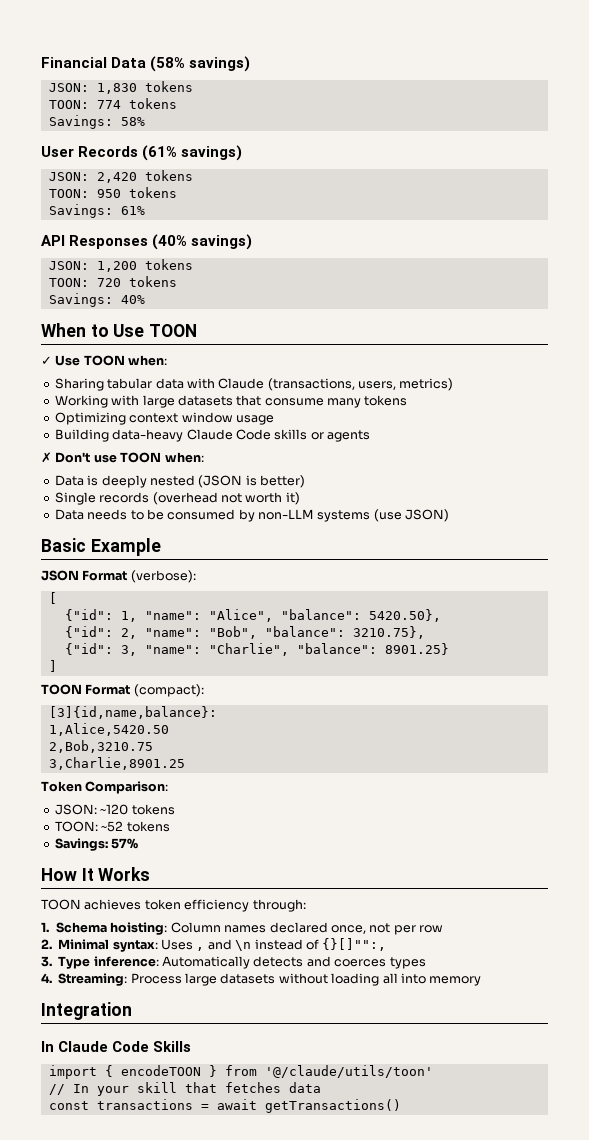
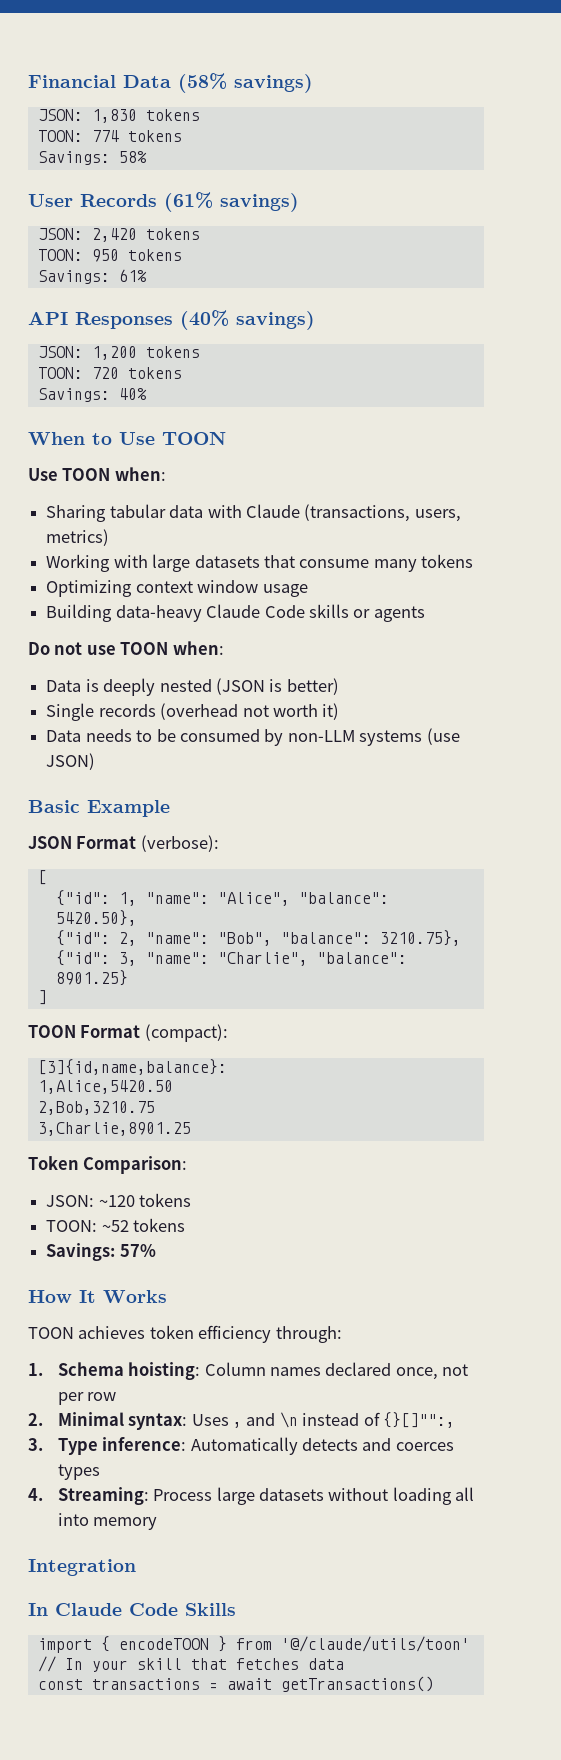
- ✓ Use TOON when:
+ Use TOON when:
- ✗ Don't use TOON when:
+ Do not use TOON when:

